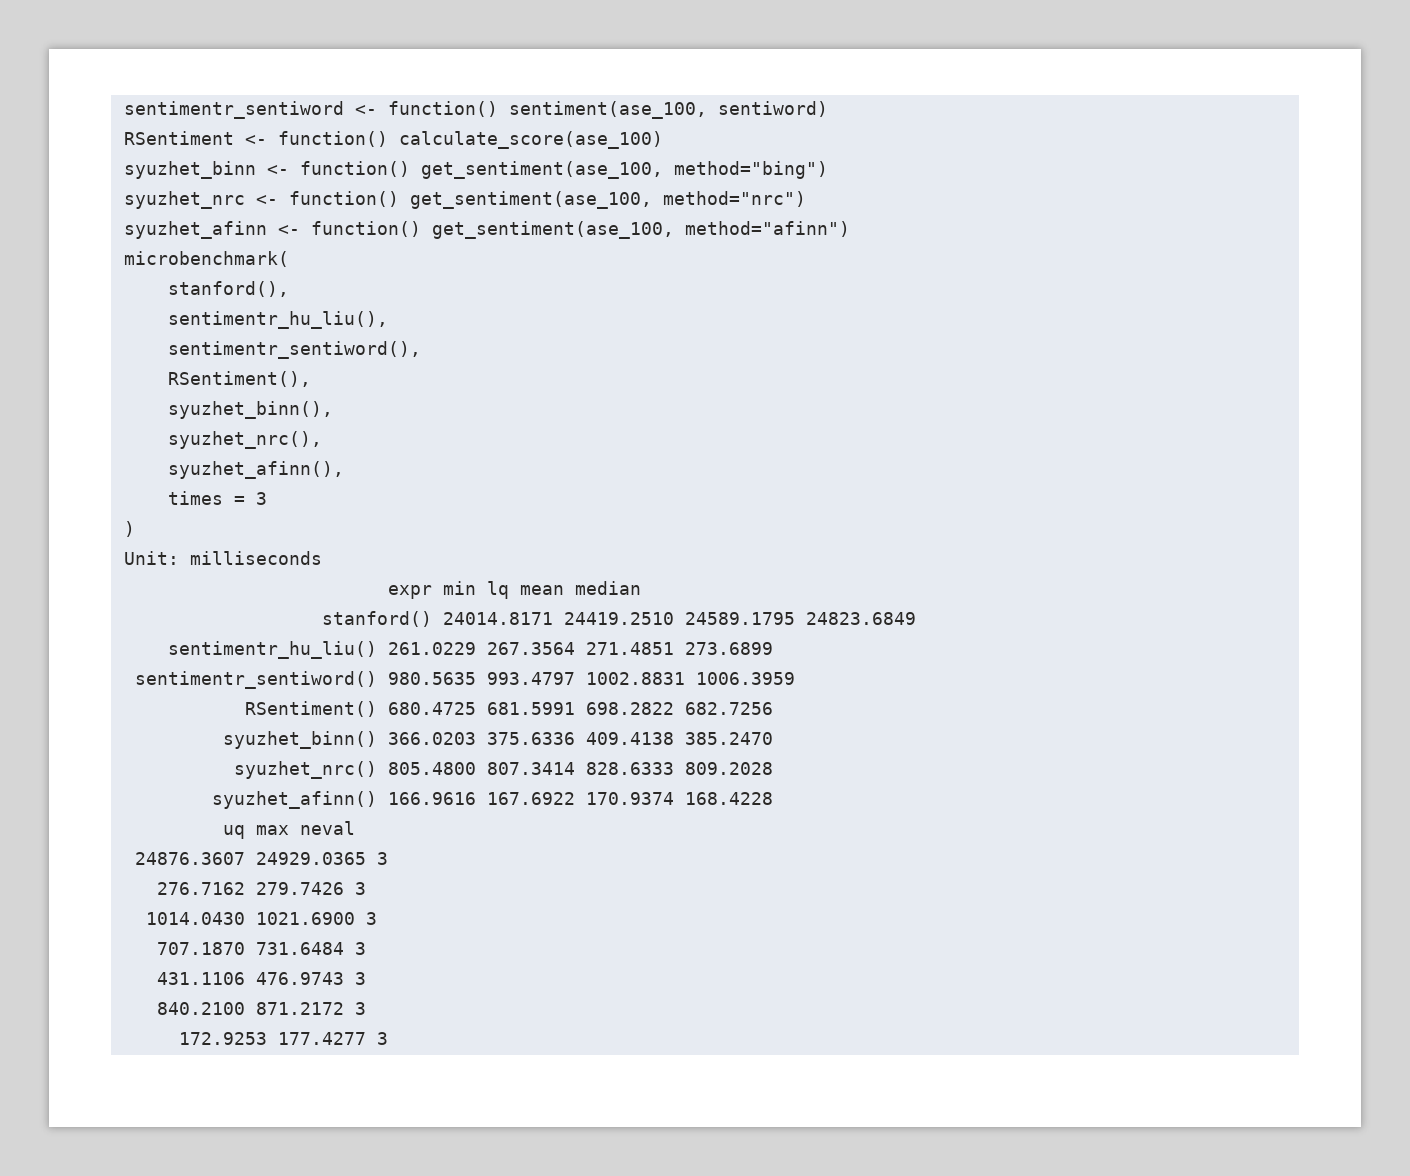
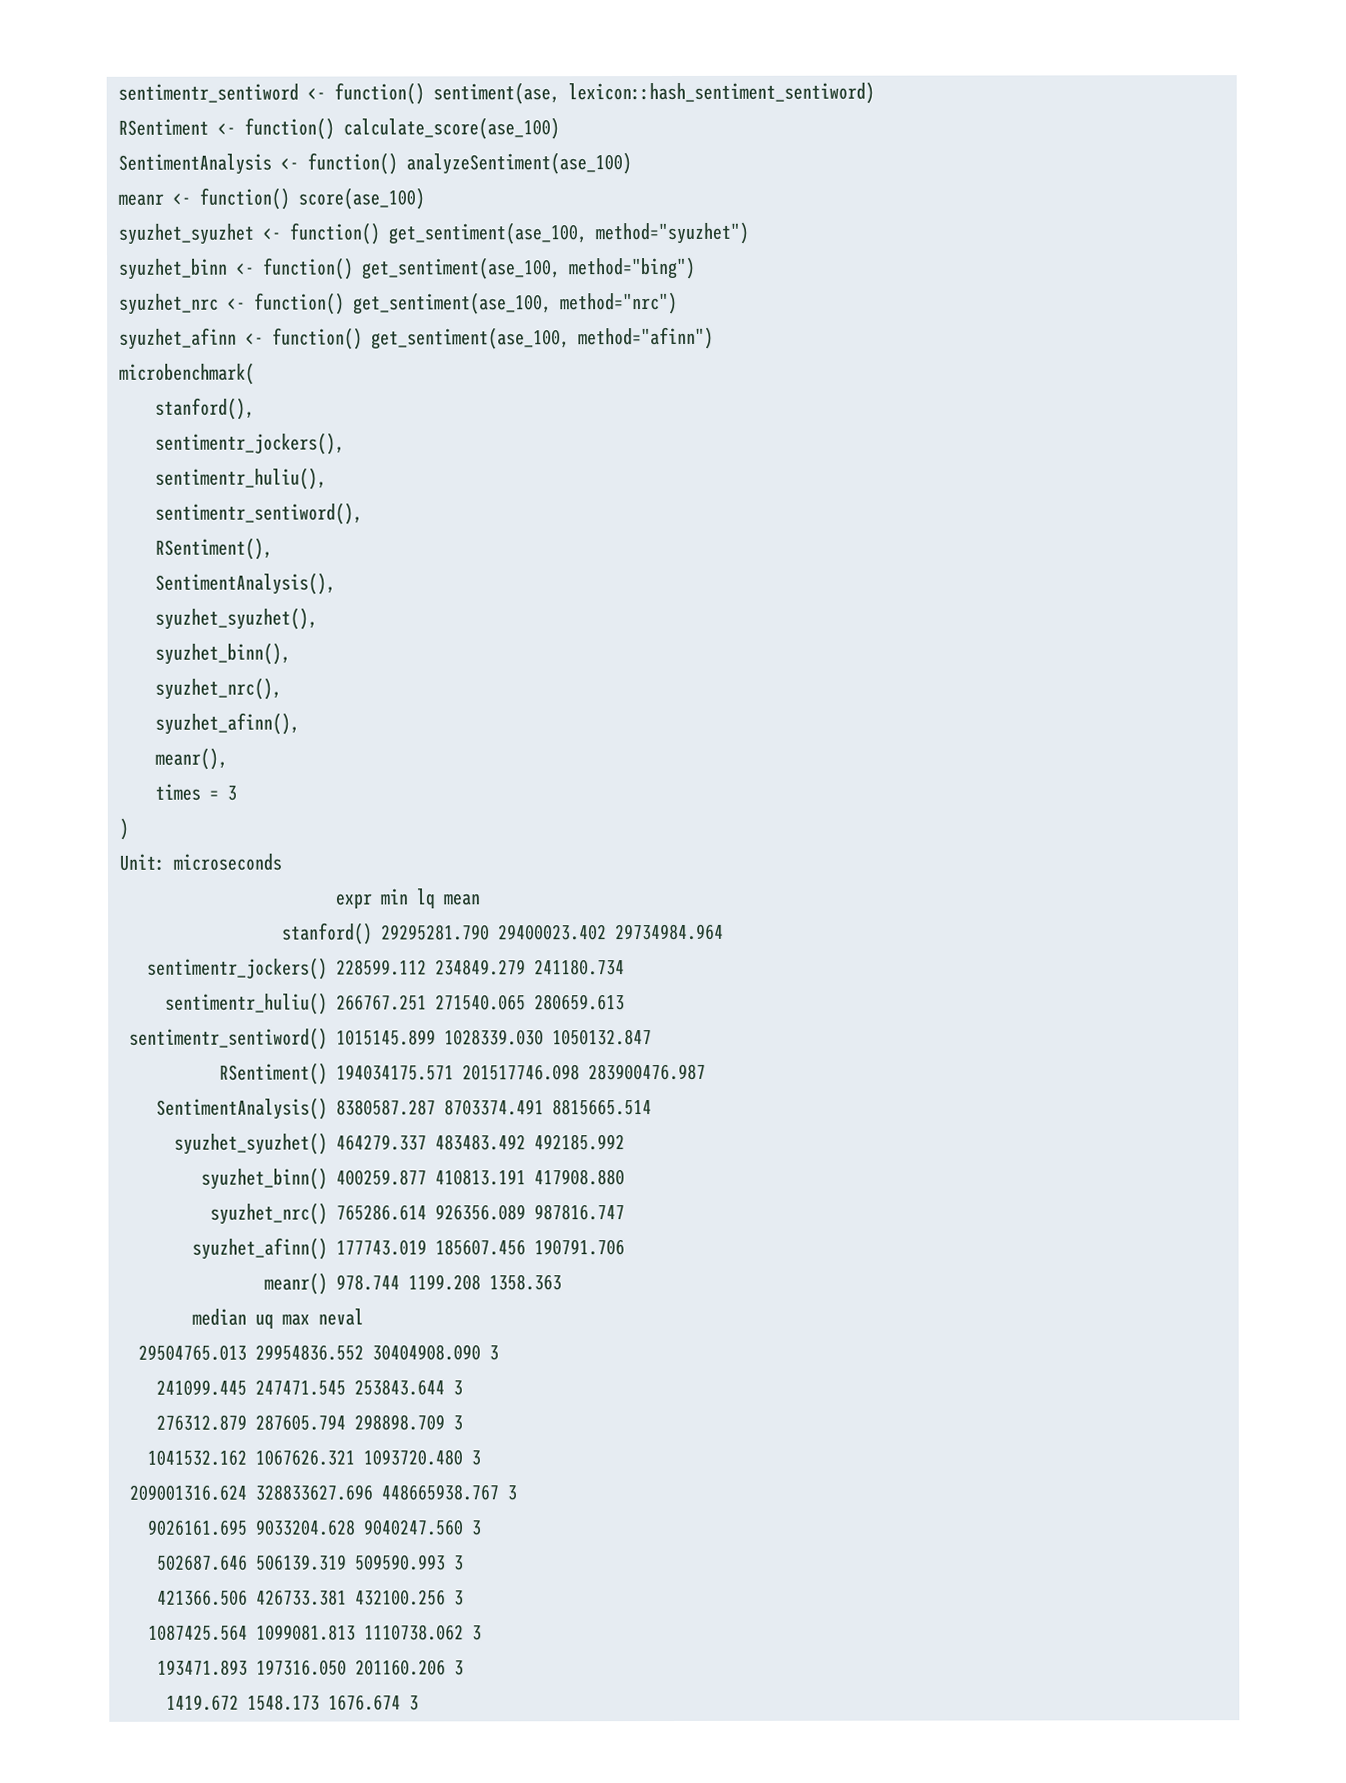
- sentimentr_sentiword <- function() sentiment(ase_100, sentiword)
+ sentimentr_sentiword <- function() sentiment(ase, lexicon::hash_sentiment_sentiword)
+ SentimentAnalysis <- function() analyzeSentiment(ase_100)
+ meanr <- function() score(ase_100)
+ syuzhet_syuzhet <- function() get_sentiment(ase_100, method="syuzhet")
- sentimentr_hu_liu(),
+ sentimentr_jockers(),
+ sentimentr_huliu(),
+ SentimentAnalysis(),
+ syuzhet_syuzhet(),
+ meanr(),
- Unit: milliseconds
+ Unit: microseconds
- expr min lq mean median
+ expr min lq mean
- stanford() 24014.8171 24419.2510 24589.1795 24823.6849
- sentimentr_hu_liu() 261.0229 267.3564 271.4851 273.6899
- sentimentr_sentiword() 980.5635 993.4797 1002.8831 1006.3959
- RSentiment() 680.4725 681.5991 698.2822 682.7256
- syuzhet_binn() 366.0203 375.6336 409.4138 385.2470
- syuzhet_nrc() 805.4800 807.3414 828.6333 809.2028
- syuzhet_afinn() 166.9616 167.6922 170.9374 168.4228
- uq max neval
- 24876.3607 24929.0365 3
- 276.7162 279.7426 3
- 1014.0430 1021.6900 3
- 707.1870 731.6484 3
- 431.1106 476.9743 3
- 840.2100 871.2172 3
- 172.9253 177.4277 3
+ stanford() 29295281.790 29400023.402 29734984.964
+ sentimentr_jockers() 228599.112 234849.279 241180.734
+ sentimentr_huliu() 266767.251 271540.065 280659.613
+ sentimentr_sentiword() 1015145.899 1028339.030 1050132.847
+ RSentiment() 194034175.571 201517746.098 283900476.987
+ SentimentAnalysis() 8380587.287 8703374.491 8815665.514
+ syuzhet_syuzhet() 464279.337 483483.492 492185.992
+ syuzhet_binn() 400259.877 410813.191 417908.880
+ syuzhet_nrc() 765286.614 926356.089 987816.747
+ syuzhet_afinn() 177743.019 185607.456 190791.706
+ meanr() 978.744 1199.208 1358.363
+ median uq max neval
+ 29504765.013 29954836.552 30404908.090 3
+ 241099.445 247471.545 253843.644 3
+ 276312.879 287605.794 298898.709 3
+ 1041532.162 1067626.321 1093720.480 3
+ 209001316.624 328833627.696 448665938.767 3
+ 9026161.695 9033204.628 9040247.560 3
+ 502687.646 506139.319 509590.993 3
+ 421366.506 426733.381 432100.256 3
+ 1087425.564 1099081.813 1110738.062 3
+ 193471.893 197316.050 201160.206 3
+ 1419.672 1548.173 1676.674 3

